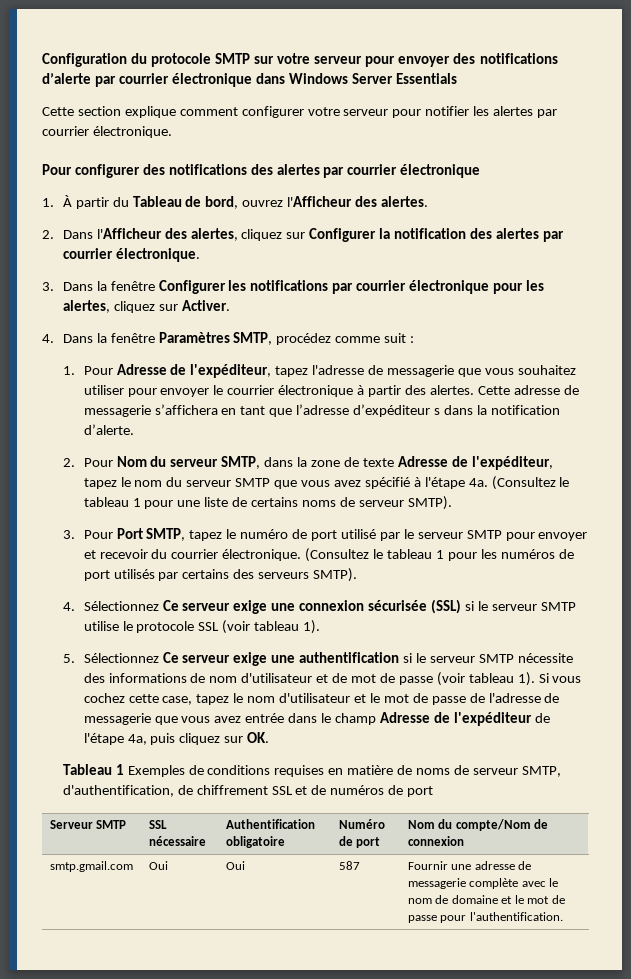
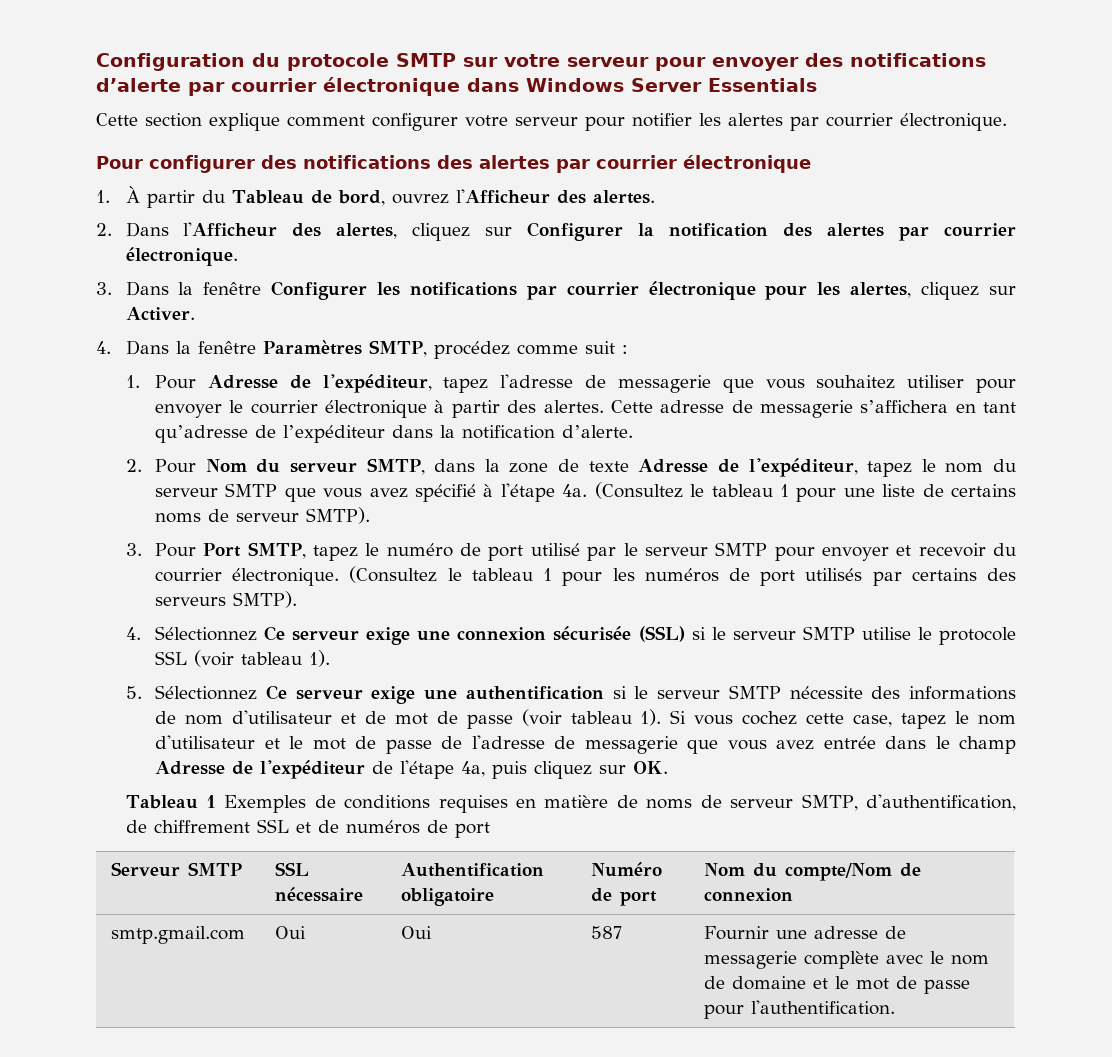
- Cette adresse de messagerie s’affichera en tant que l’adresse d’expéditeur s dans la notification d’alerte.
+ Cette adresse de messagerie s’affichera en tant qu’adresse de l’expéditeur dans la notification d’alerte.

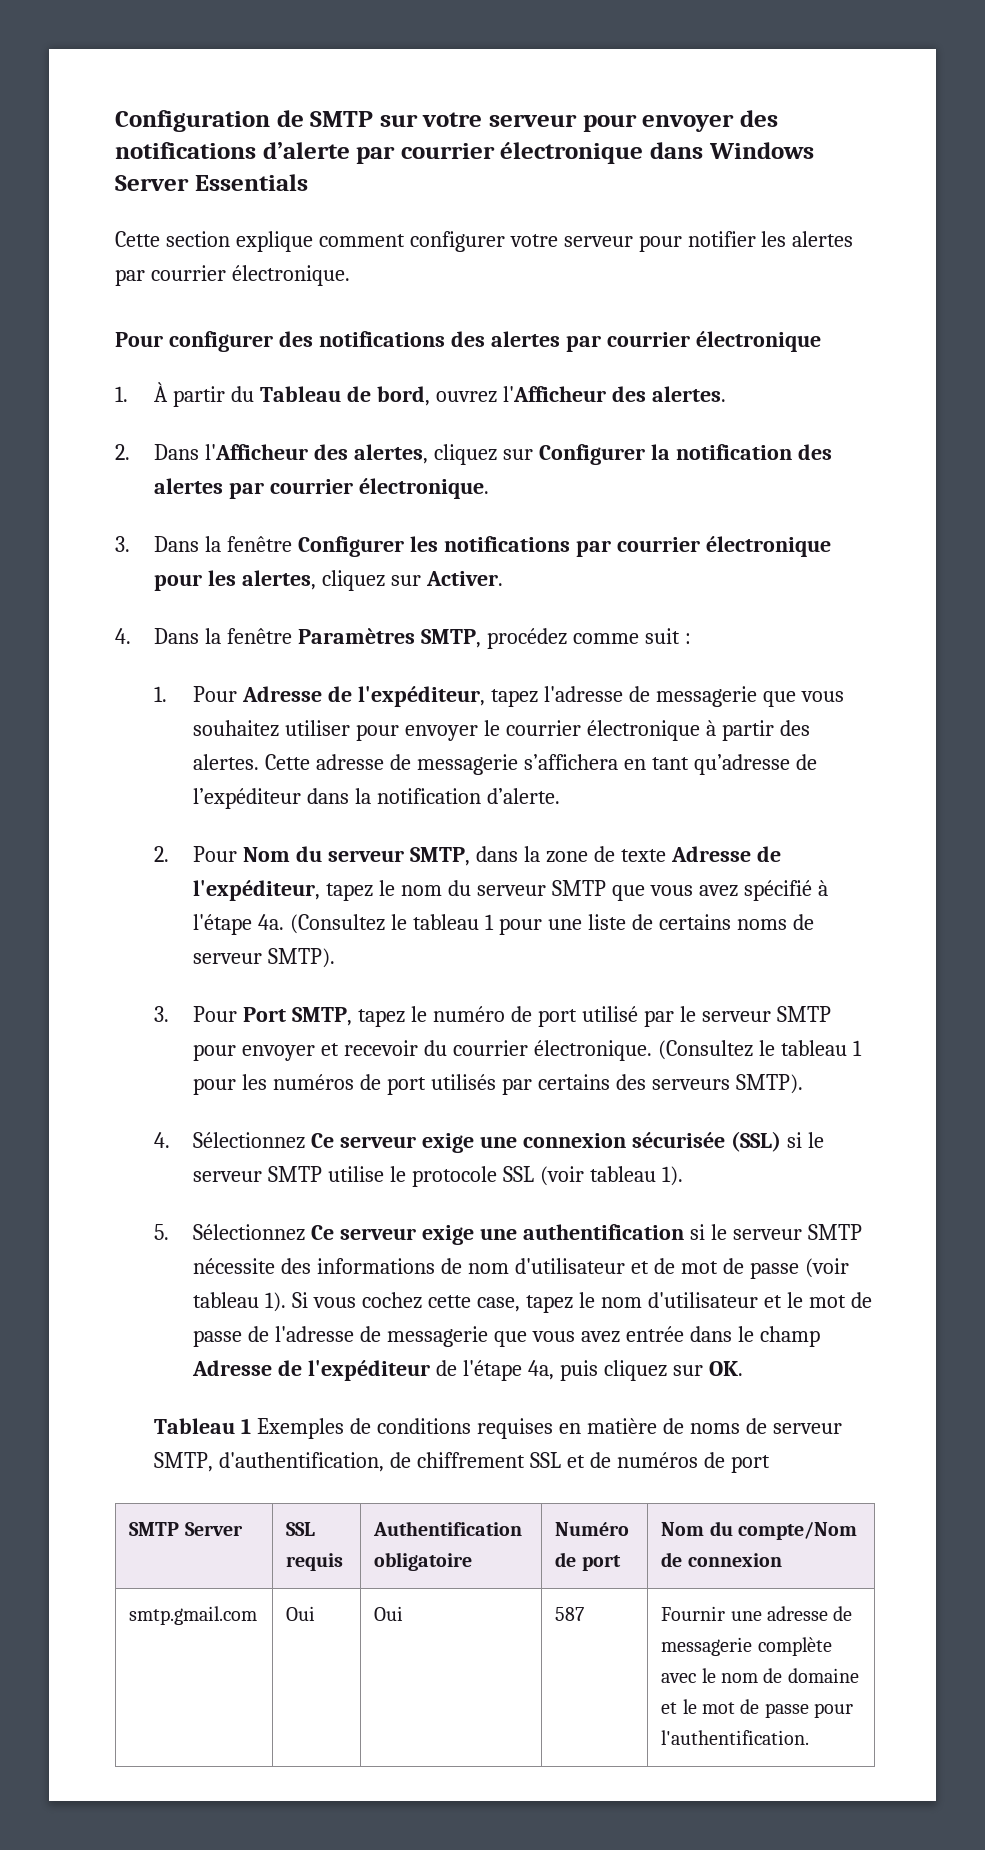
- Configuration du protocole SMTP sur votre serveur pour envoyer des notifications d’alerte par courrier électronique dans Windows Server Essentials
+ Configuration de SMTP sur votre serveur pour envoyer des notifications d’alerte par courrier électronique dans Windows Server Essentials
- Serveur SMTP | SSL nécessaire | Authentification obligatoire | Numéro de port | Nom du compte/Nom de connexion
+ SMTP Server | SSL requis | Authentification obligatoire | Numéro de port | Nom du compte/Nom de connexion

